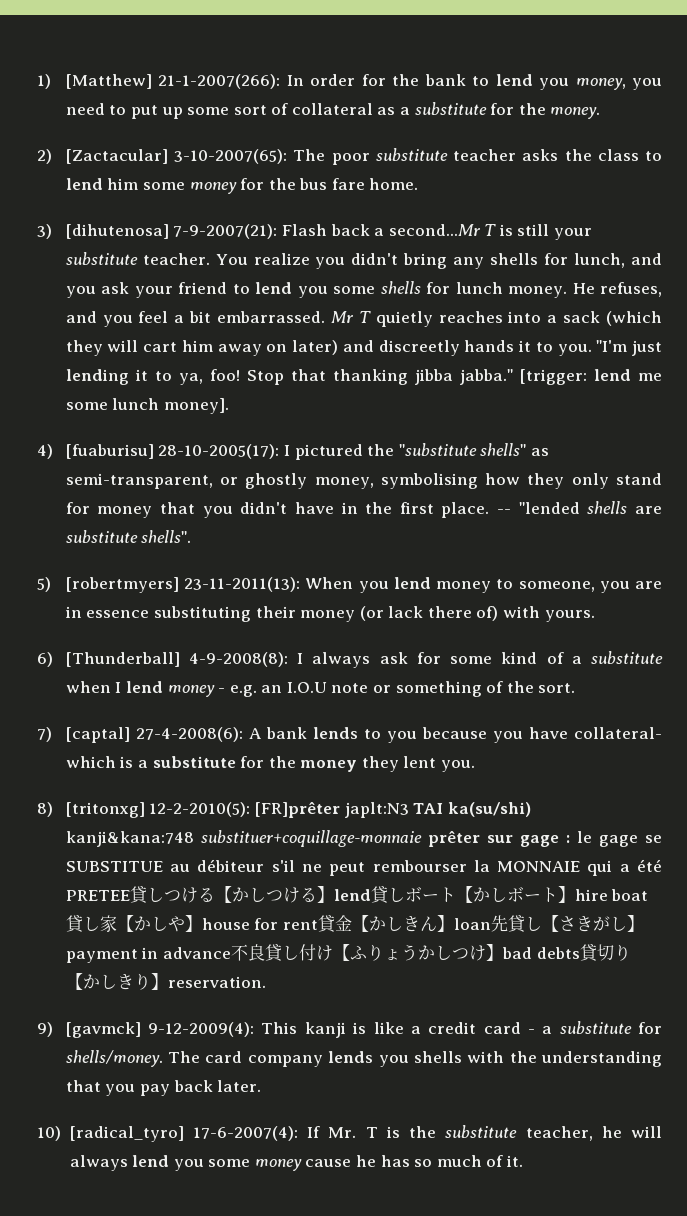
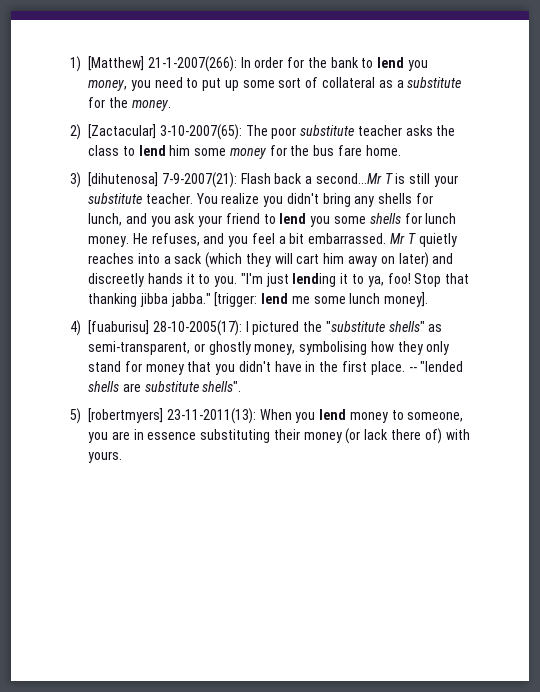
- 6) [Thunderball] 4-9-2008(8): I always ask for some kind of a substitute when I lend money - e.g. an I.O.U note or something of the sort.
- 7) [captal] 27-4-2008(6): A bank lends to you because you have collateral- which is a substitute for the money they lent you.
- 8) [tritonxg] 12-2-2010(5): [FR]prêter japlt:N3 TAI ka(su/shi) kanji&kana:748 substituer+coquillage-monnaie prêter sur gage : le gage se SUBSTITUE au débiteur s'il ne peut rembourser la MONNAIE qui a été PRETEE貸しつける【かしつける】lend貸しボート【かしボート】hire boat貸し家【かしや】house for rent貸金【かしきん】loan先貸し【さきがし】payment in advance不良貸し付け【ふりょうかしつけ】bad debts貸切り【かしきり】reservation.
- 9) [gavmck] 9-12-2009(4): This kanji is like a credit card - a substitute for shells/money. The card company lends you shells with the understanding that you pay back later.
- 10) [radical_tyro] 17-6-2007(4): If Mr. T is the substitute teacher, he will always lend you some money cause he has so much of it.

